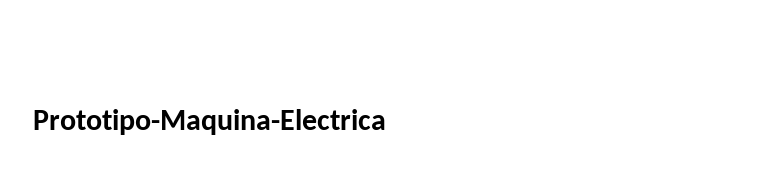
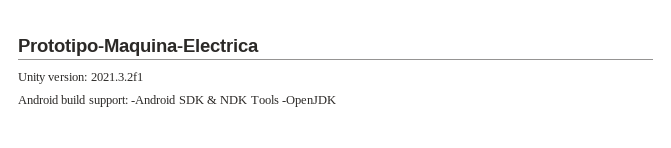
+ Unity version: 2021.3.2f1
+ Android build support: -Android SDK & NDK Tools -OpenJDK

